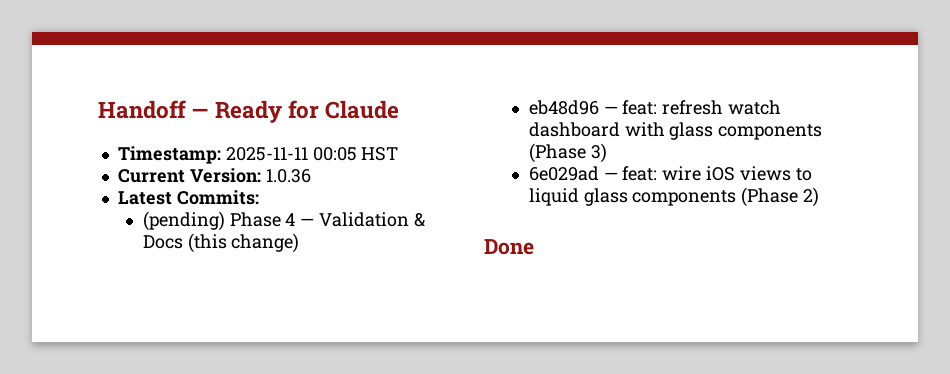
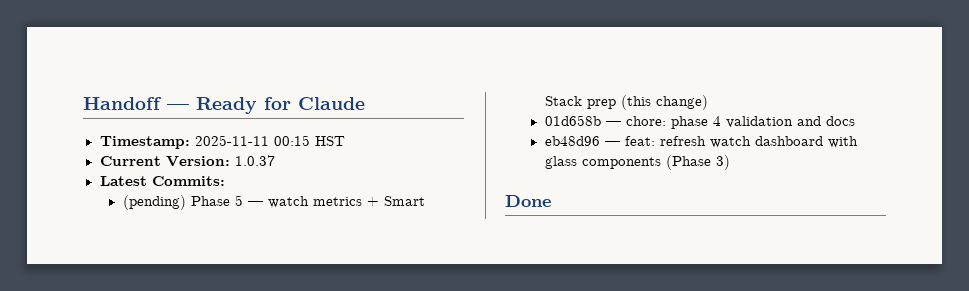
- Timestamp: 2025-11-11 00:05 HST
+ Timestamp: 2025-11-11 00:15 HST
- Current Version: 1.0.36
+ Current Version: 1.0.37
- (pending) Phase 4 — Validation & Docs (this change)
+ (pending) Phase 5 — watch metrics + Smart Stack prep (this change)
+ 01d658b — chore: phase 4 validation and docs
- 6e029ad — feat: wire iOS views to liquid glass components (Phase 2)

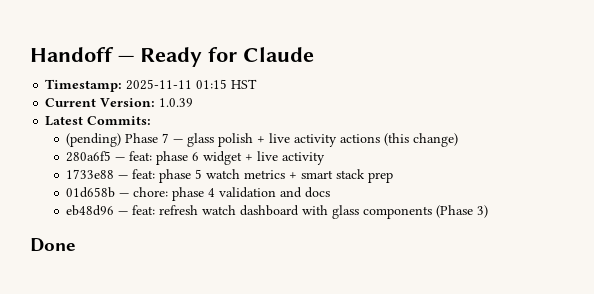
- Timestamp: 2025-11-11 00:15 HST
+ Timestamp: 2025-11-11 01:15 HST
- Current Version: 1.0.37
+ Current Version: 1.0.39
- (pending) Phase 5 — watch metrics + Smart Stack prep (this change)
+ (pending) Phase 7 — glass polish + live activity actions (this change)
+ 280a6f5 — feat: phase 6 widget + live activity
+ 1733e88 — feat: phase 5 watch metrics + smart stack prep

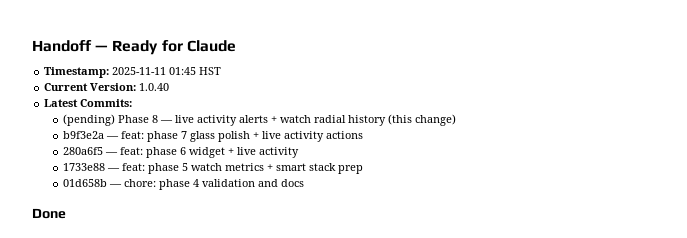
- Timestamp: 2025-11-11 01:15 HST
+ Timestamp: 2025-11-11 01:45 HST
- Current Version: 1.0.39
+ Current Version: 1.0.40
- (pending) Phase 7 — glass polish + live activity actions (this change)
+ (pending) Phase 8 — live activity alerts + watch radial history (this change)
+ b9f3e2a — feat: phase 7 glass polish + live activity actions
- eb48d96 — feat: refresh watch dashboard with glass components (Phase 3)

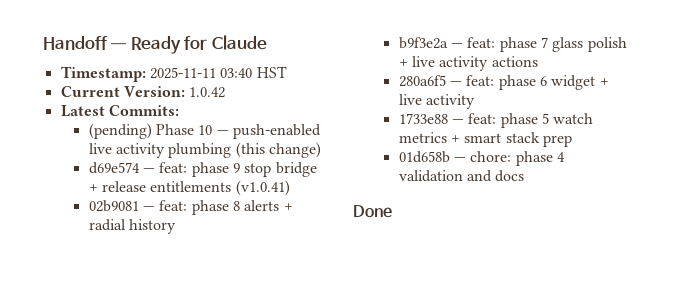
- Timestamp: 2025-11-11 01:45 HST
+ Timestamp: 2025-11-11 03:40 HST
- Current Version: 1.0.40
+ Current Version: 1.0.42
- (pending) Phase 8 — live activity alerts + watch radial history (this change)
+ (pending) Phase 10 — push-enabled live activity plumbing (this change)
+ d69e574 — feat: phase 9 stop bridge + release entitlements (v1.0.41)
+ 02b9081 — feat: phase 8 alerts + radial history

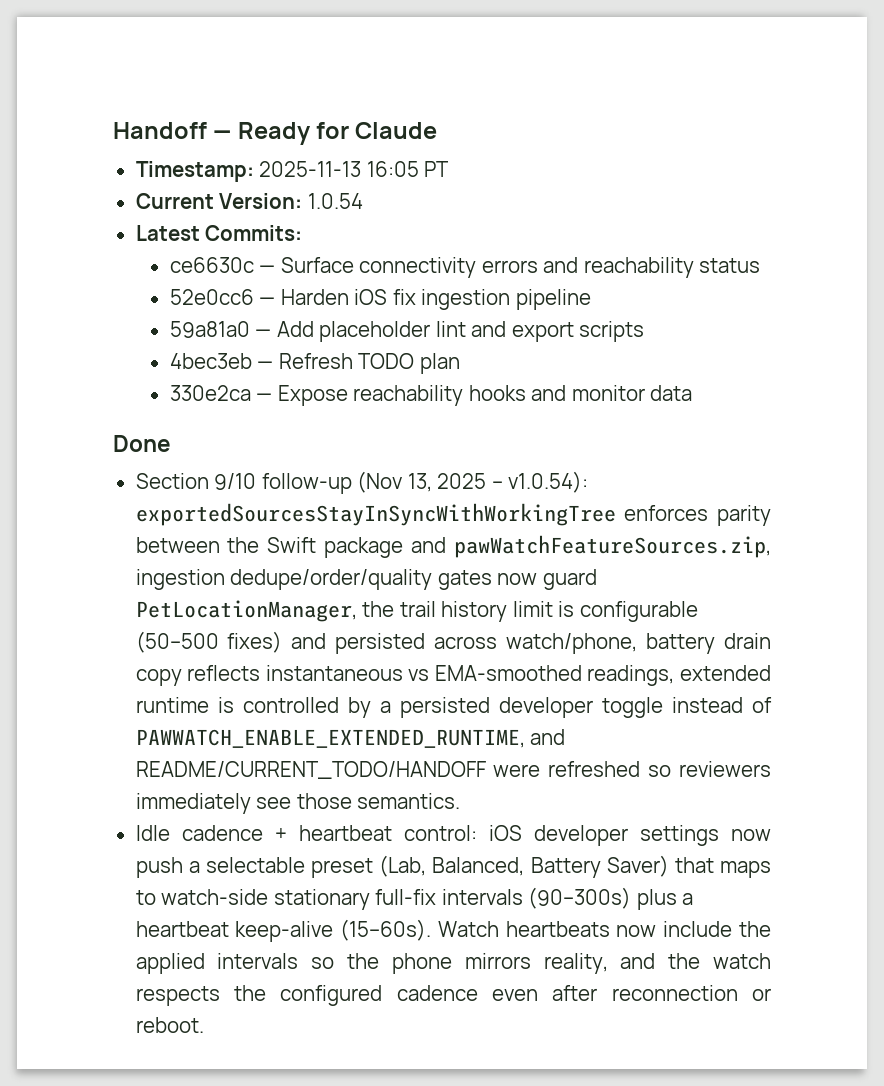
- Timestamp: 2025-11-11 03:40 HST
+ Timestamp: 2025-11-13 16:05 PT
- Current Version: 1.0.42
+ Current Version: 1.0.54
- (pending) Phase 10 — push-enabled live activity plumbing (this change)
- d69e574 — feat: phase 9 stop bridge + release entitlements (v1.0.41)
- 02b9081 — feat: phase 8 alerts + radial history
- b9f3e2a — feat: phase 7 glass polish + live activity actions
- 280a6f5 — feat: phase 6 widget + live activity
- 1733e88 — feat: phase 5 watch metrics + smart stack prep
- 01d658b — chore: phase 4 validation and docs
+ ce6630c — Surface connectivity errors and reachability status
+ 52e0cc6 — Harden iOS fix ingestion pipeline
+ 59a81a0 — Add placeholder lint and export scripts
+ 4bec3eb — Refresh TODO plan
+ 330e2ca — Expose reachability hooks and monitor data
  Done
+ Section 9/10 follow-up (Nov 13, 2025 – v1.0.54): exportedSourcesStayInSyncWithWorkingTree enforces parity between the Swift package and pawWatchFeatureSources.zip, ingestion dedupe/order/quality gates now guard PetLocationManager, the trail history limit is configurable (50–500 fixes) and persisted across watch/phone, battery drain copy reflects instantaneous vs EMA-smoothed readings, extended runtime is controlled by a persisted developer toggle instead of PAWWATCH_ENABLE_EXTENDED_RUNTIME, and README/CURRENT_TODO/HANDOFF were refreshed so reviewers immediately see those semantics.
+ Idle cadence + heartbeat control: iOS developer settings now push a selectable preset (Lab, Balanced, Battery Saver) that maps to watch-side stationary full-fix intervals (90–300s) plus a heartbeat keep-alive (15–60s). Watch heartbeats now include the applied intervals so the phone mirrors reality, and the watch respects the configured cadence even after reconnection or reboot.

